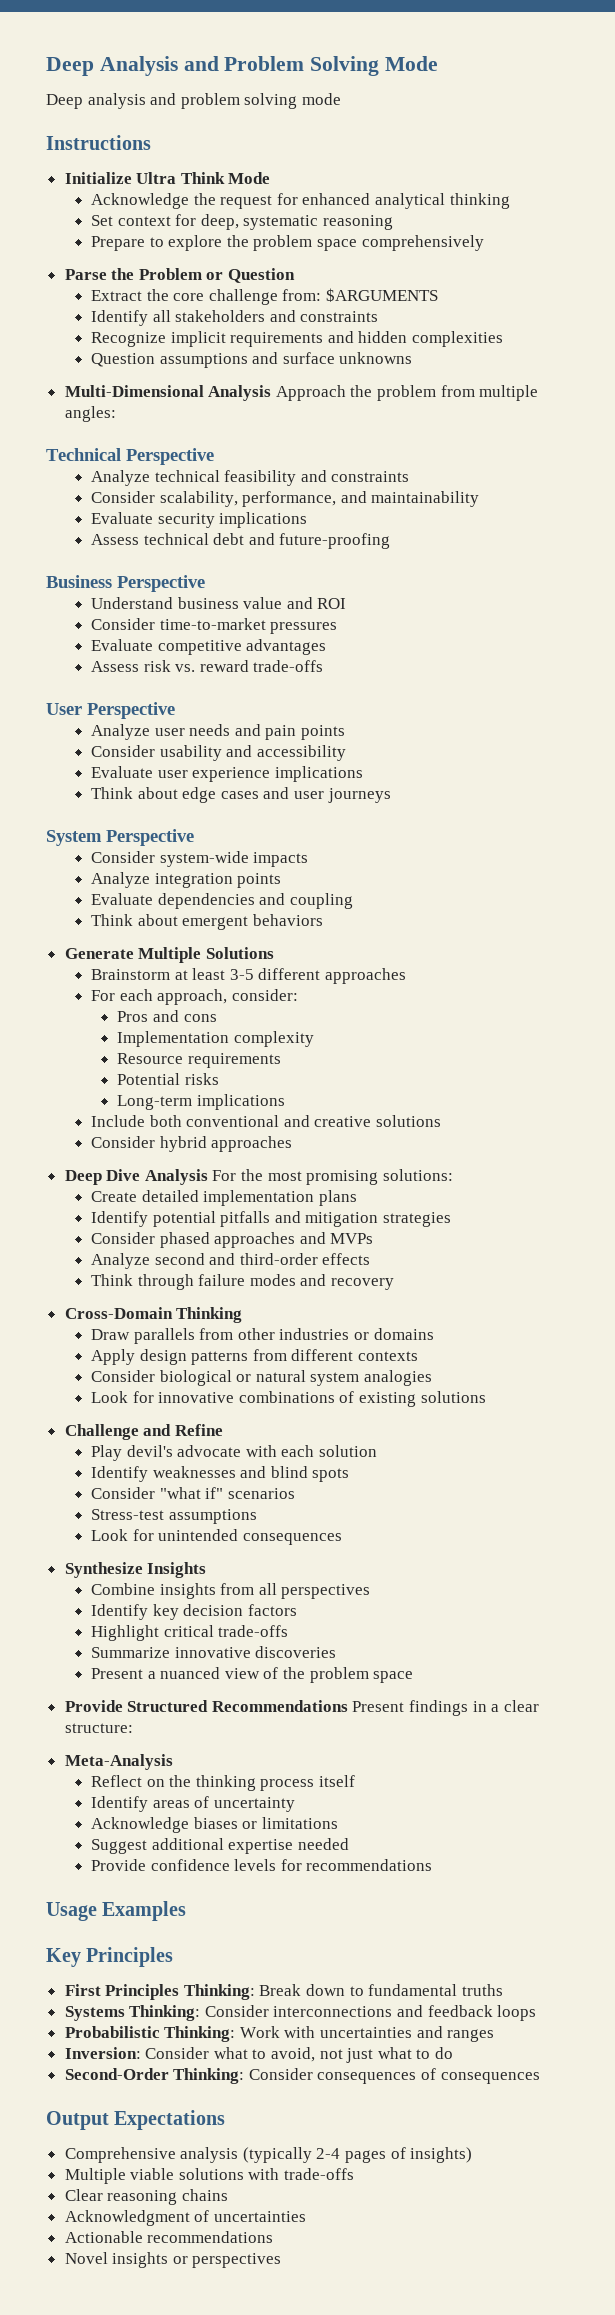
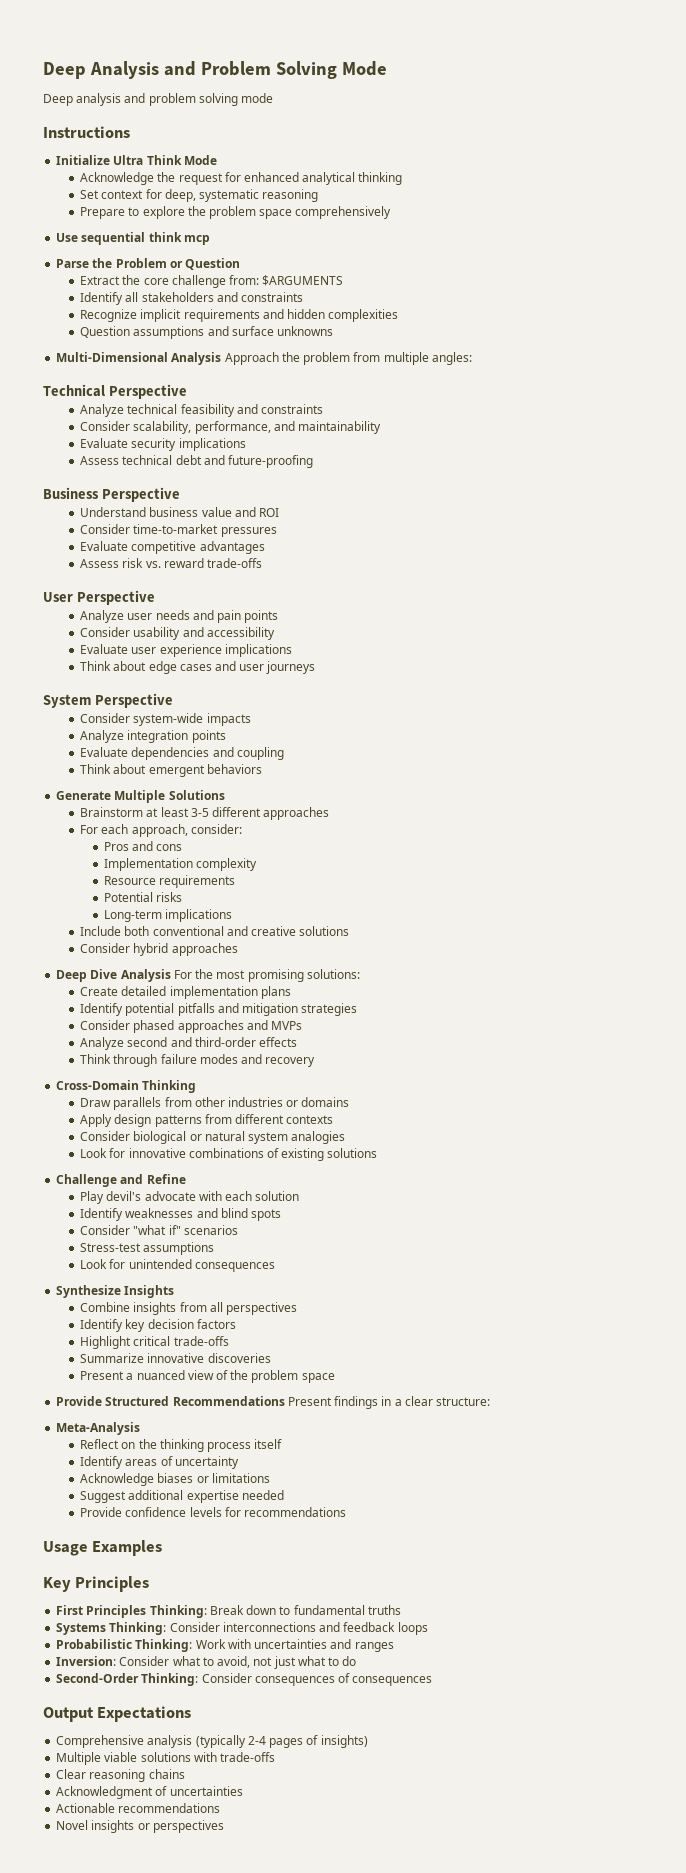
+ Use sequential think mcp

